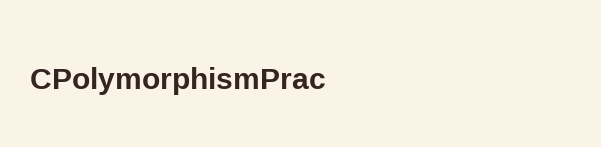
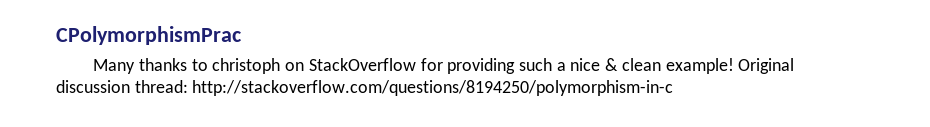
+ Many thanks to christoph on StackOverflow for providing such a nice & clean example! Original discussion thread: http://stackoverflow.com/questions/8194250/polymorphism-in-c

